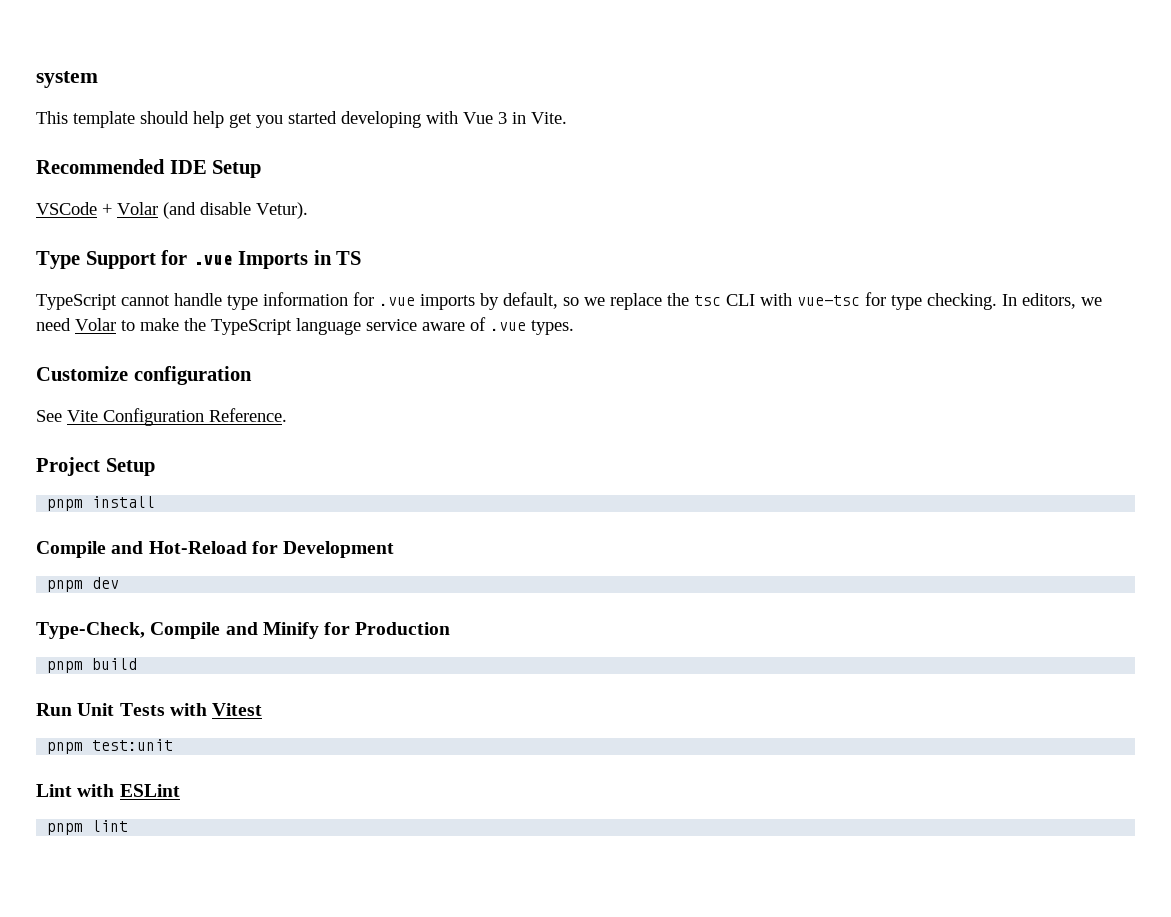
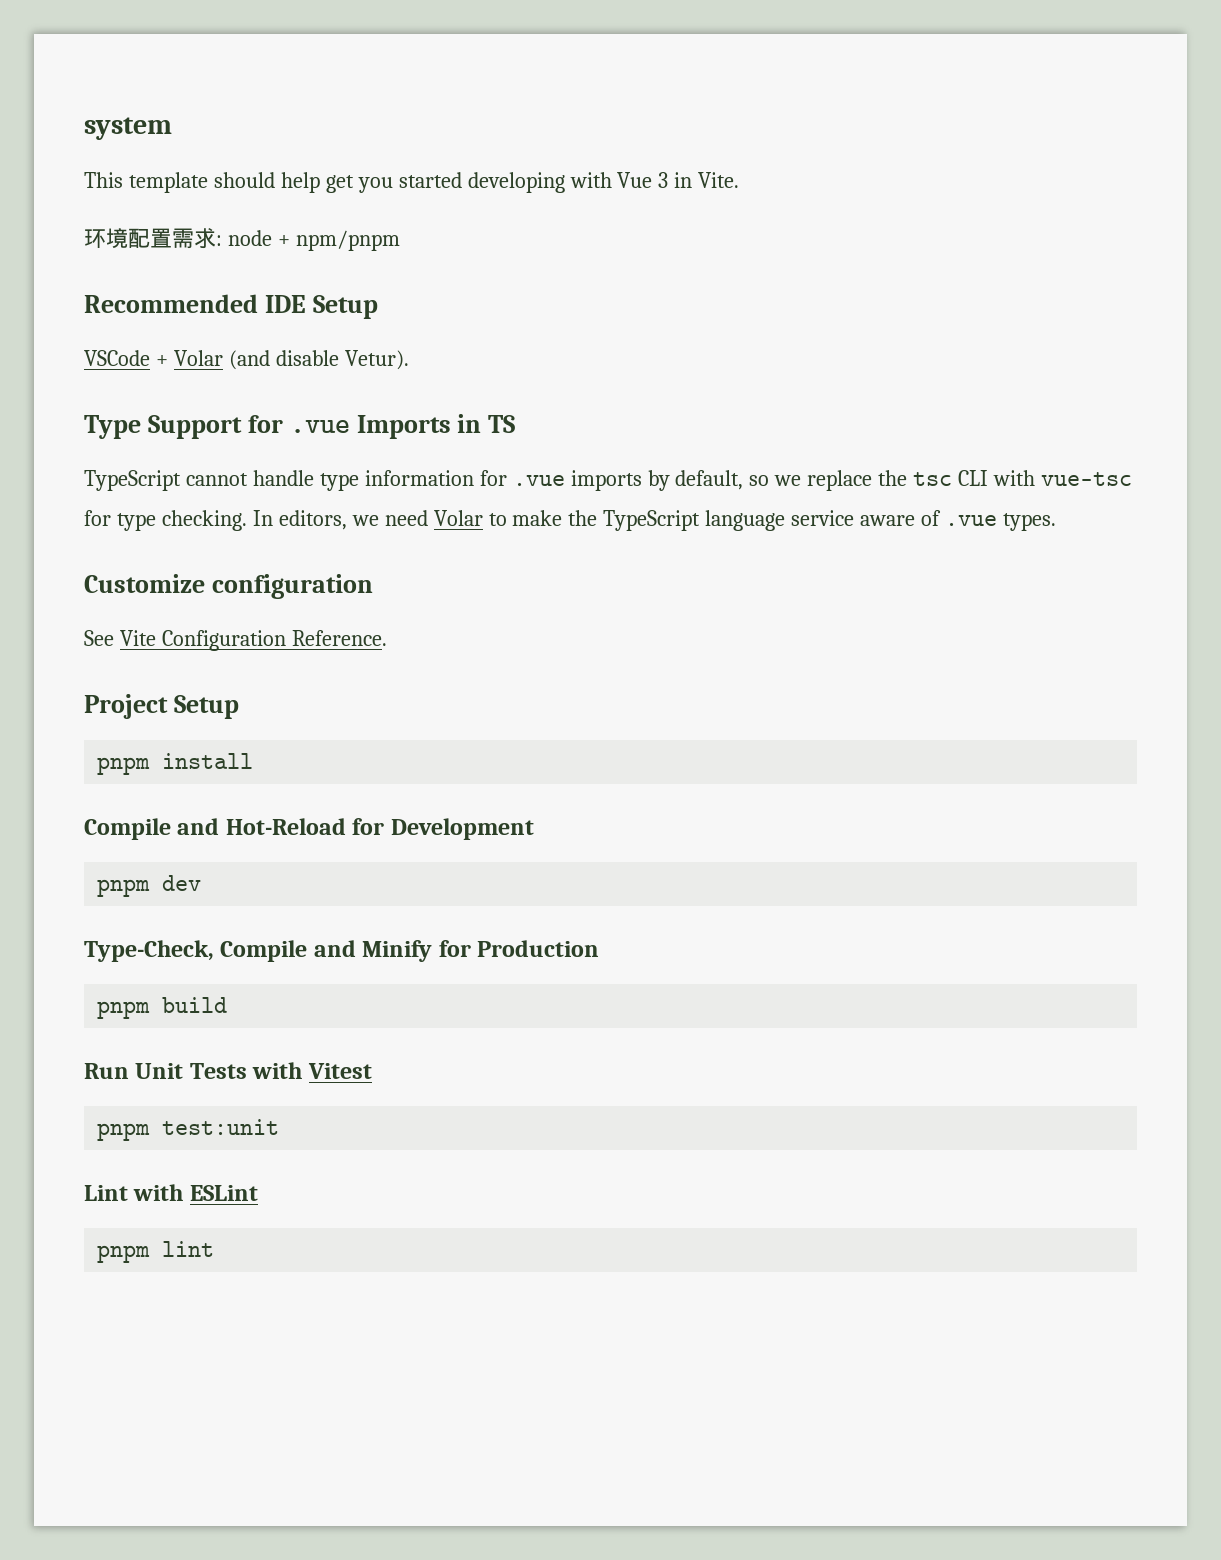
+ 环境配置需求: node + npm/pnpm

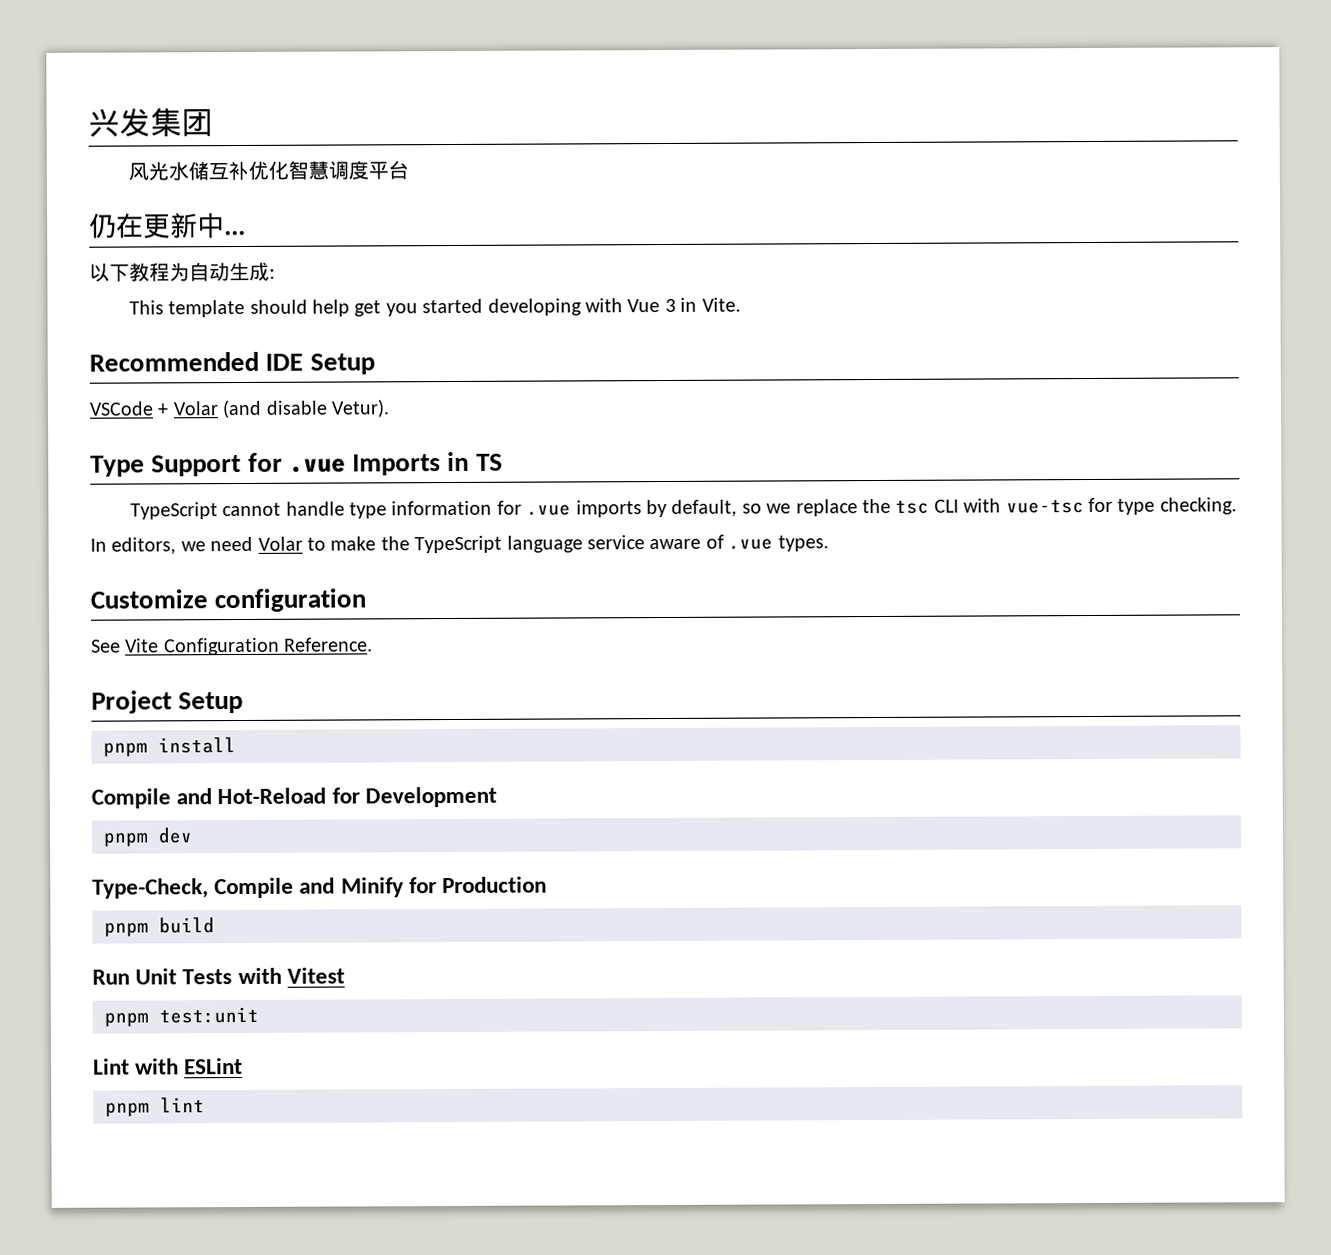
- system
+ 兴发集团
+ 风光水储互补优化智慧调度平台
+ 仍在更新中...
+ 以下教程为自动生成:
- 环境配置需求: node + npm/pnpm

